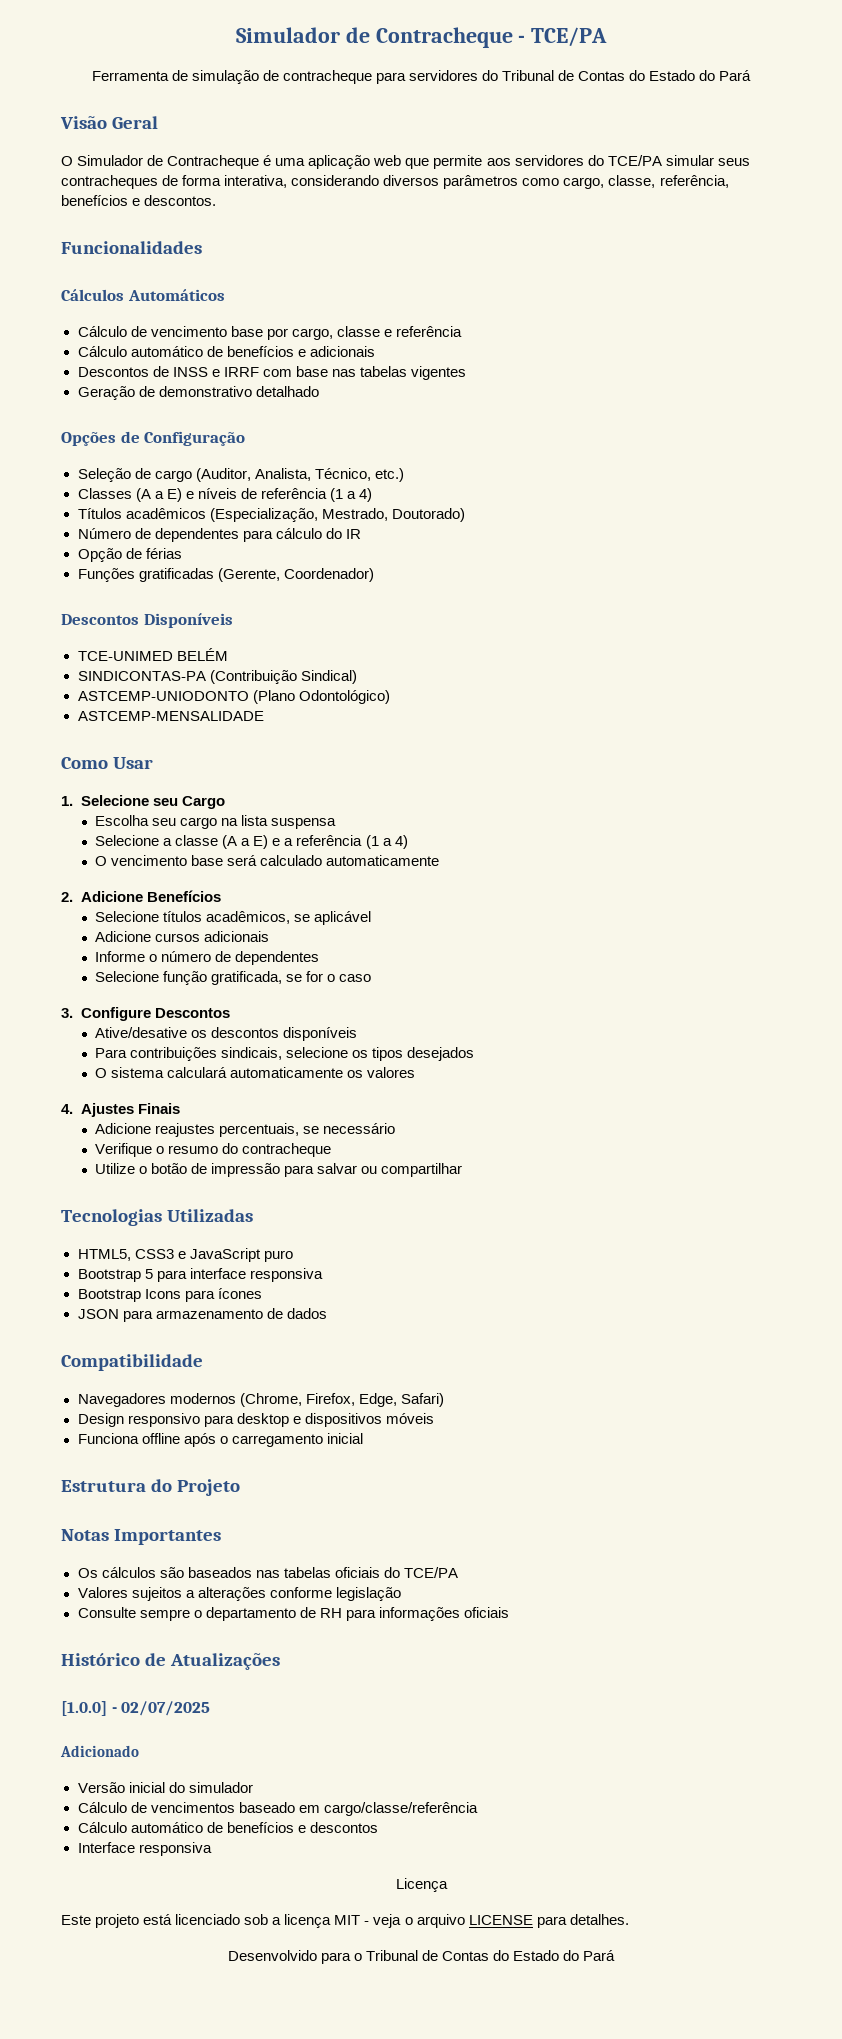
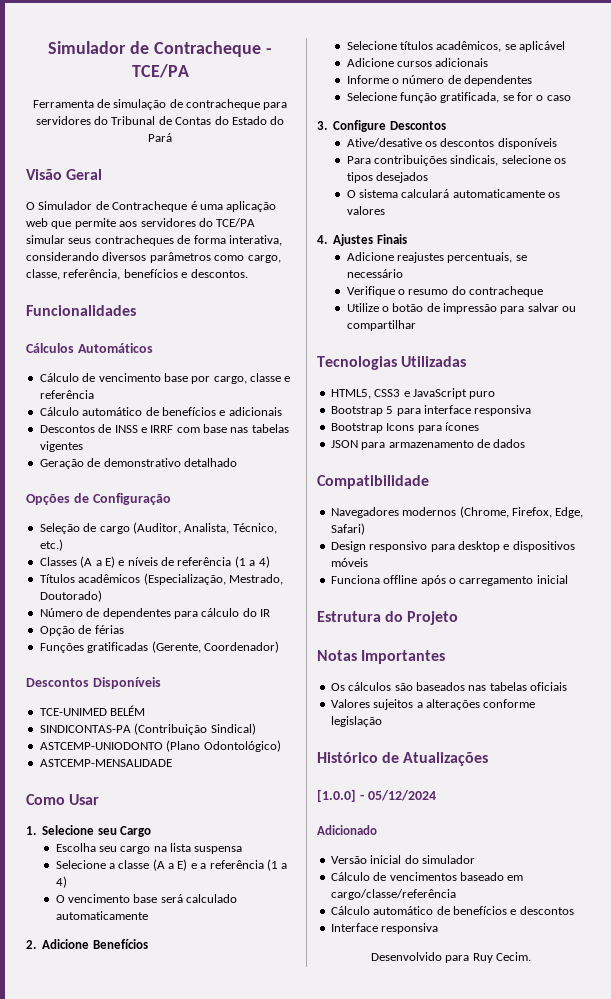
- Os cálculos são baseados nas tabelas oficiais do TCE/PA
+ Os cálculos são baseados nas tabelas oficiais
- Consulte sempre o departamento de RH para informações oficiais
- [1.0.0] - 02/07/2025
+ [1.0.0] - 05/12/2024
- Licença
- Este projeto está licenciado sob a licença MIT - veja o arquivo LICENSE para detalhes.
- Desenvolvido para o Tribunal de Contas do Estado do Pará
+ Desenvolvido para Ruy Cecim.

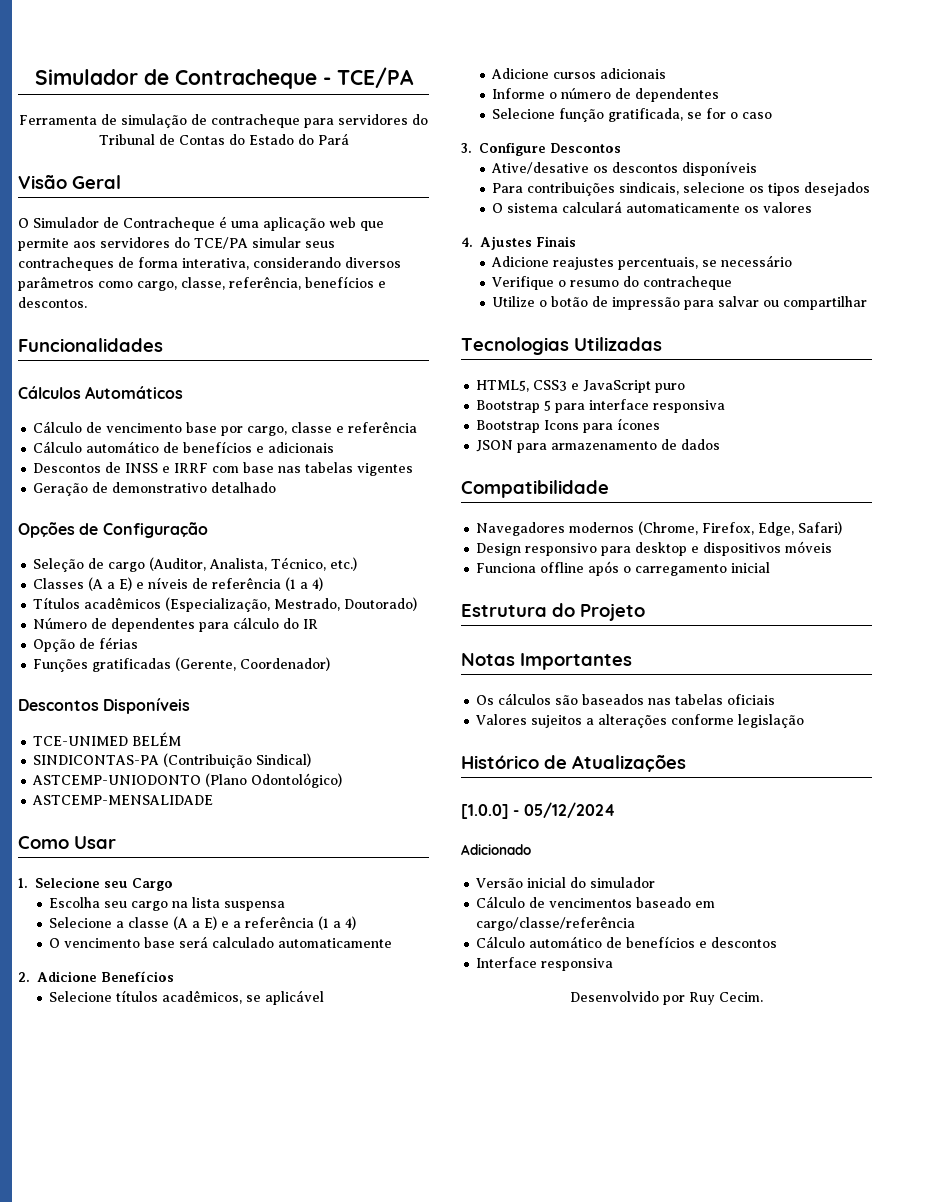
- Desenvolvido para Ruy Cecim.
+ Desenvolvido por Ruy Cecim.

